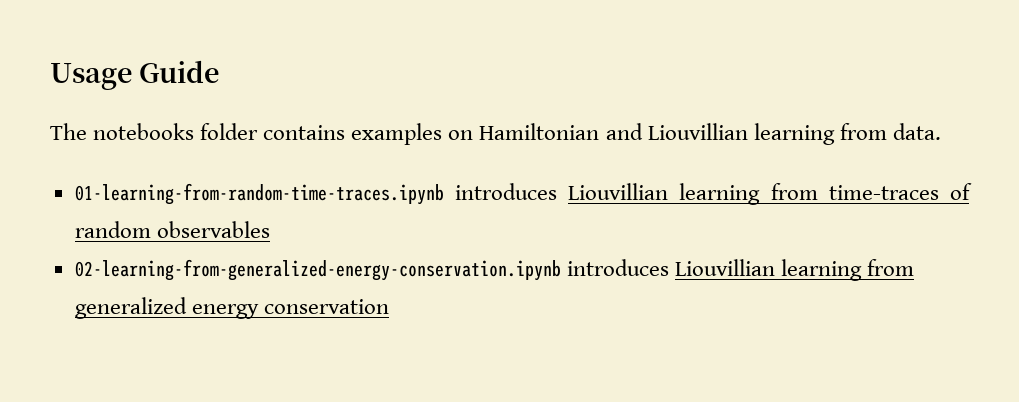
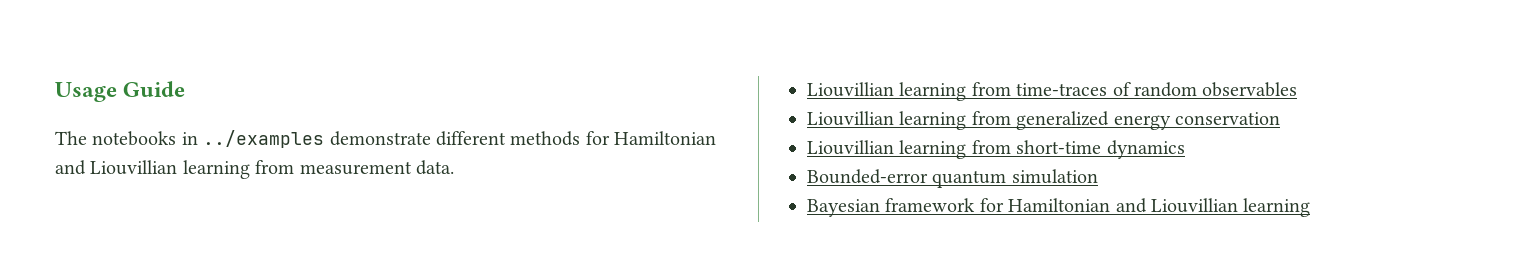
- The notebooks folder contains examples on Hamiltonian and Liouvillian learning from data.
+ The notebooks in ../examples demonstrate different methods for Hamiltonian and Liouvillian learning from measurement data.
- 01-learning-from-random-time-traces.ipynb introduces Liouvillian learning from time-traces of random observables
+ Liouvillian learning from time-traces of random observables
- 02-learning-from-generalized-energy-conservation.ipynb introduces Liouvillian learning from generalized energy conservation
+ Liouvillian learning from generalized energy conservation
+ Liouvillian learning from short-time dynamics
+ Bounded-error quantum simulation
+ Bayesian framework for Hamiltonian and Liouvillian learning

